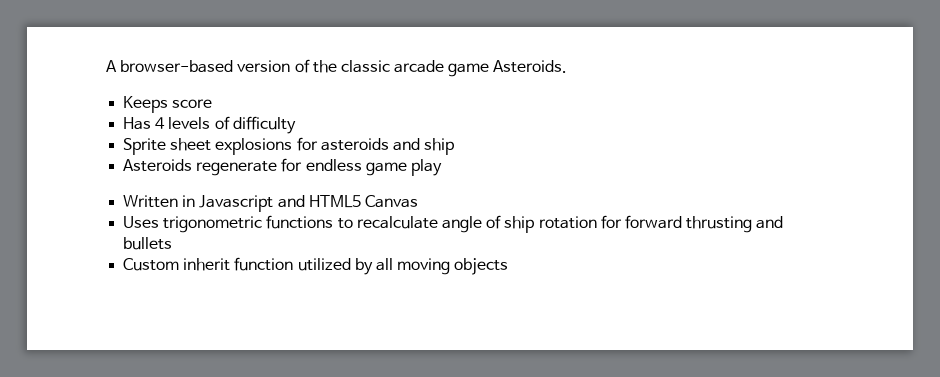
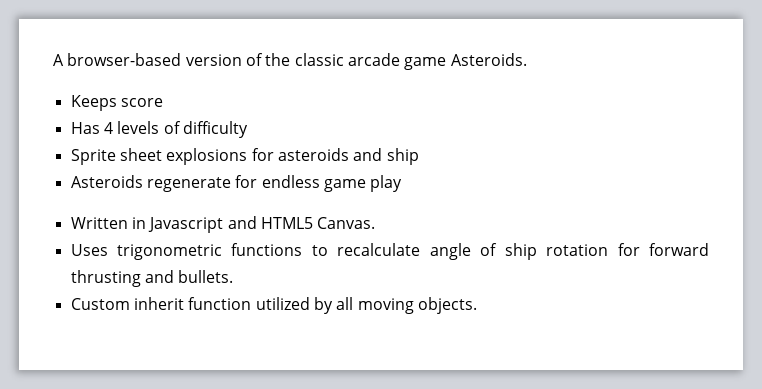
- Written in Javascript and HTML5 Canvas
+ Written in Javascript and HTML5 Canvas.
- Uses trigonometric functions to recalculate angle of ship rotation for forward thrusting and bullets
+ Uses trigonometric functions to recalculate angle of ship rotation for forward thrusting and bullets.
- Custom inherit function utilized by all moving objects
+ Custom inherit function utilized by all moving objects.

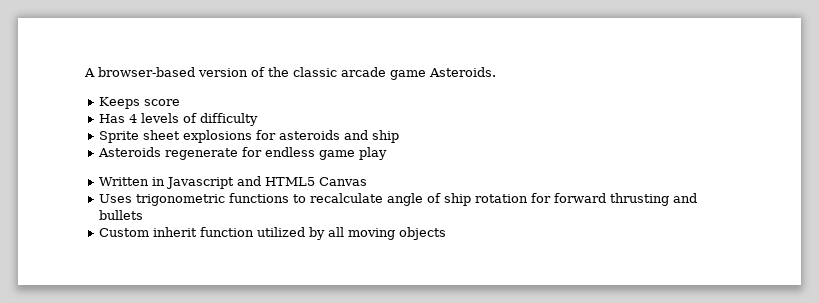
- Written in Javascript and HTML5 Canvas.
+ Written in Javascript and HTML5 Canvas
- Uses trigonometric functions to recalculate angle of ship rotation for forward thrusting and bullets.
+ Uses trigonometric functions to recalculate angle of ship rotation for forward thrusting and bullets
- Custom inherit function utilized by all moving objects.
+ Custom inherit function utilized by all moving objects

